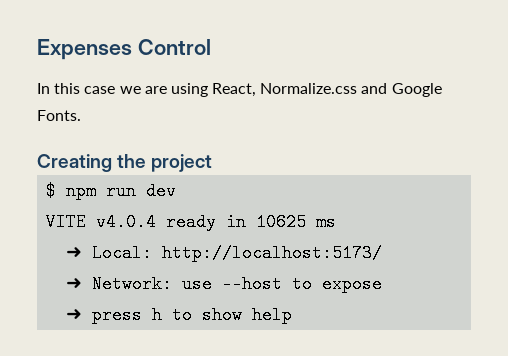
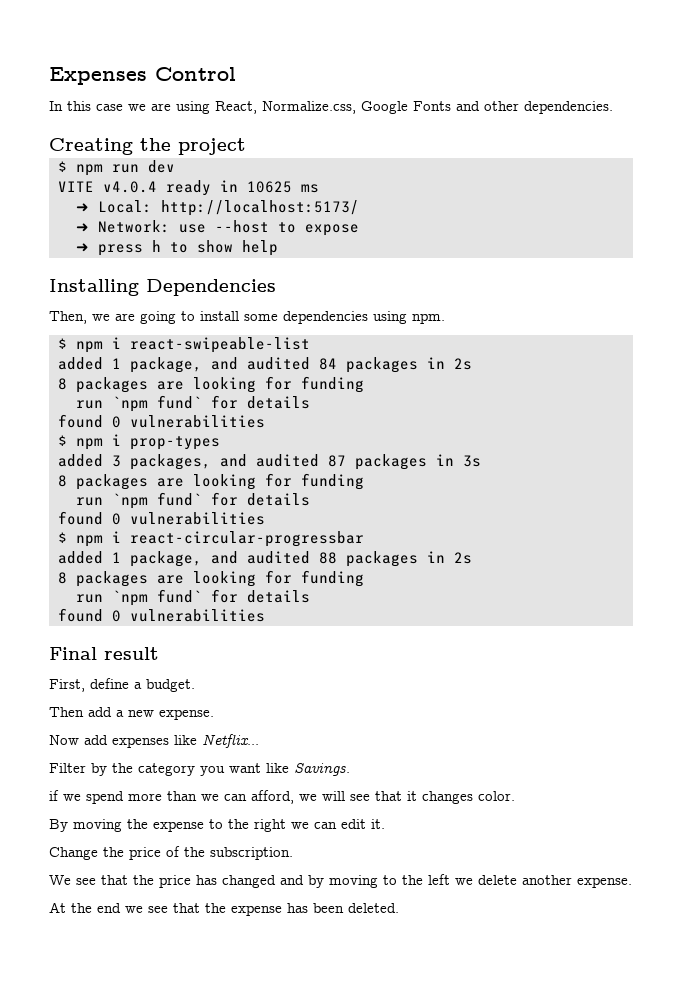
- In this case we are using React, Normalize.css and Google Fonts.
+ In this case we are using React, Normalize.css, Google Fonts and other dependencies.
+ Installing Dependencies
+ Then, we are going to install some dependencies using npm.
+ $ npm i react-swipeable-list
+ added 1 package, and audited 84 packages in 2s
+ 8 packages are looking for funding
+ run `npm fund` for details
+ found 0 vulnerabilities
+ $ npm i prop-types
+ added 3 packages, and audited 87 packages in 3s
+ 8 packages are looking for funding
+ run `npm fund` for details
+ found 0 vulnerabilities
+ $ npm i react-circular-progressbar
+ added 1 package, and audited 88 packages in 2s
+ 8 packages are looking for funding
+ run `npm fund` for details
+ found 0 vulnerabilities
+ Final result
+ First, define a budget.
+ Then add a new expense.
+ Now add expenses like Netflix...
+ Filter by the category you want like Savings.
+ if we spend more than we can afford, we will see that it changes color.
+ By moving the expense to the right we can edit it.
+ Change the price of the subscription.
+ We see that the price has changed and by moving to the left we delete another expense.
+ At the end we see that the expense has been deleted.

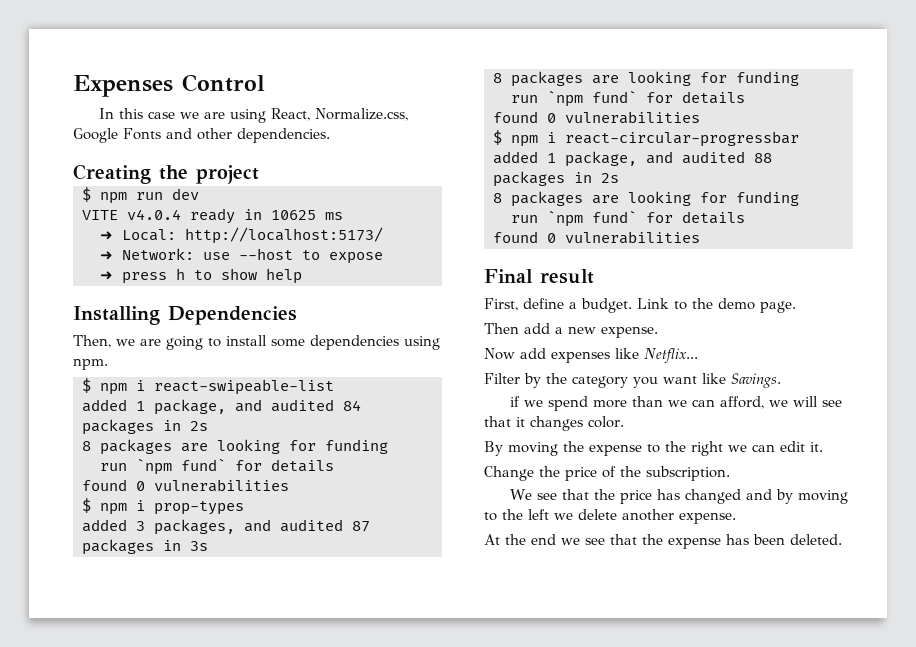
+ Link to the demo page.

